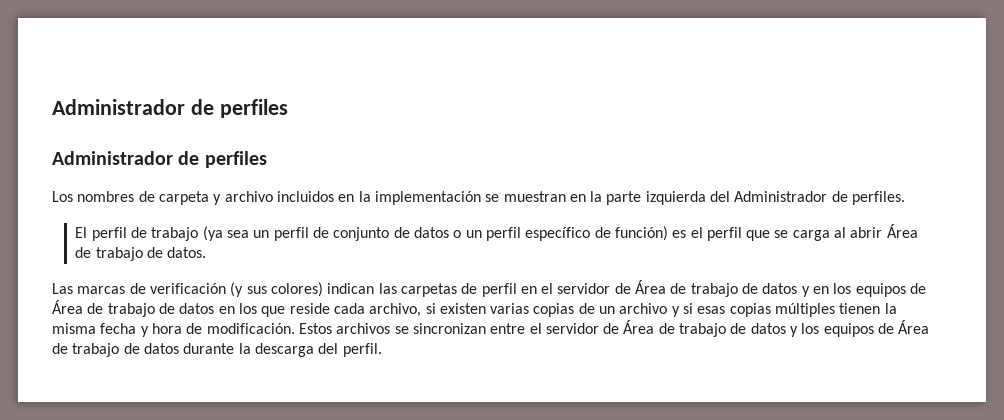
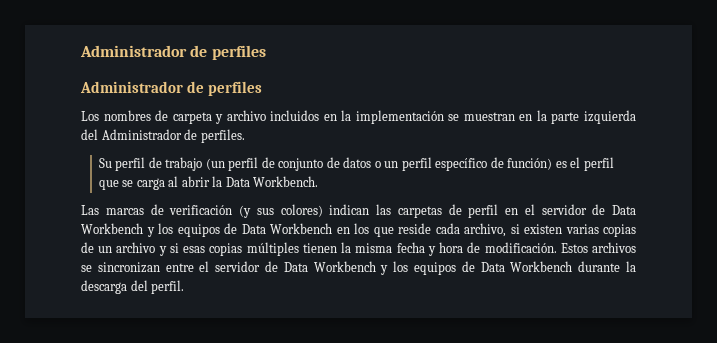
- El perfil de trabajo (ya sea un perfil de conjunto de datos o un perfil específico de función) es el perfil que se carga al abrir Área de trabajo de datos.
+ Su perfil de trabajo (un perfil de conjunto de datos o un perfil específico de función) es el perfil que se carga al abrir la Data Workbench.
- Las marcas de verificación (y sus colores) indican las carpetas de perfil en el servidor de Área de trabajo de datos y en los equipos de Área de trabajo de datos en los que reside cada archivo, si existen varias copias de un archivo y si esas copias múltiples tienen la misma fecha y hora de modificación.
+ Las marcas de verificación (y sus colores) indican las carpetas de perfil en el servidor de Data Workbench y los equipos de Data Workbench en los que reside cada archivo, si existen varias copias de un archivo y si esas copias múltiples tienen la misma fecha y hora de modificación.
- Estos archivos se sincronizan entre el servidor de Área de trabajo de datos y los equipos de Área de trabajo de datos durante la descarga del perfil.
+ Estos archivos se sincronizan entre el servidor de Data Workbench y los equipos de Data Workbench durante la descarga del perfil.

